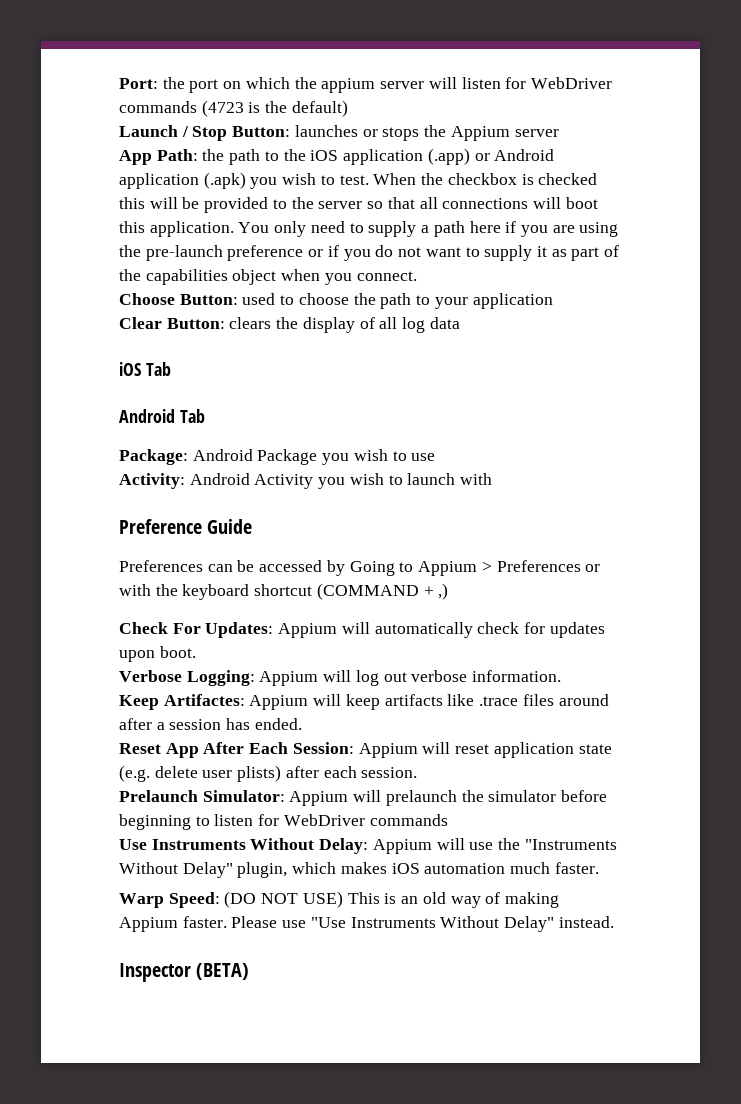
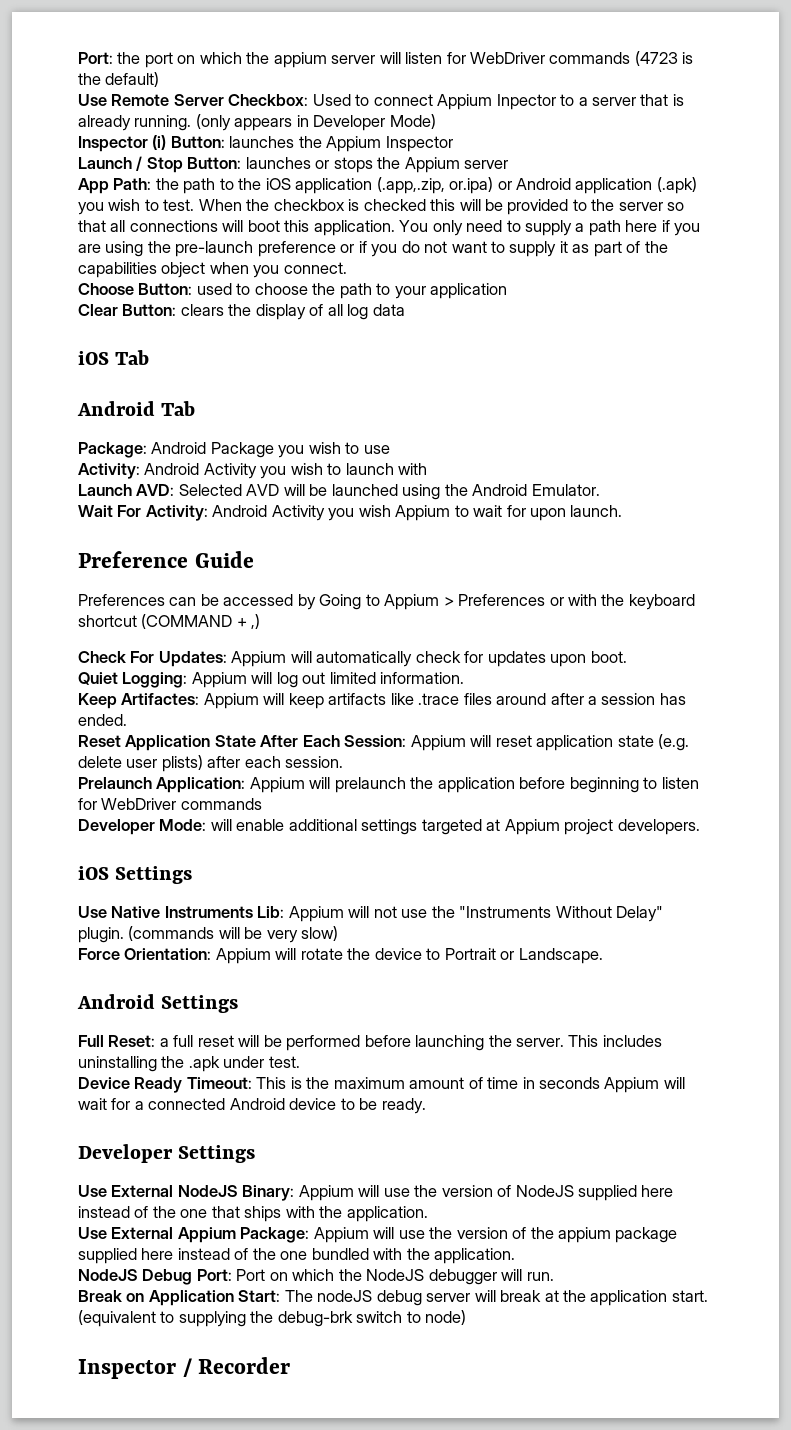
+ Use Remote Server Checkbox: Used to connect Appium Inpector to a server that is already running. (only appears in Developer Mode)
+ Inspector (i) Button: launches the Appium Inspector
- App Path: the path to the iOS application (.app) or Android application (.apk) you wish to test.
+ App Path: the path to the iOS application (.app,.zip, or.ipa) or Android application (.apk) you wish to test.
+ Launch AVD: Selected AVD will be launched using the Android Emulator.
+ Wait For Activity: Android Activity you wish Appium to wait for upon launch.
- Verbose Logging: Appium will log out verbose information.
+ Quiet Logging: Appium will log out limited information.
- Reset App After Each Session: Appium will reset application state (e.g. delete user plists) after each session.
+ Reset Application State After Each Session: Appium will reset application state (e.g. delete user plists) after each session.
- Prelaunch Simulator: Appium will prelaunch the simulator before beginning to listen for WebDriver commands
+ Prelaunch Application: Appium will prelaunch the application before beginning to listen for WebDriver commands
- Use Instruments Without Delay: Appium will use the "Instruments Without Delay" plugin, which makes iOS automation much faster.
- Warp Speed: (DO NOT USE) This is an old way of making Appium faster. Please use "Use Instruments Without Delay" instead.
- Inspector (BETA)
+ Developer Mode: will enable additional settings targeted at Appium project developers.
+ iOS Settings
+ Use Native Instruments Lib: Appium will not use the "Instruments Without Delay" plugin. (commands will be very slow)
+ Force Orientation: Appium will rotate the device to Portrait or Landscape.
+ Android Settings
+ Full Reset: a full reset will be performed before launching the server. This includes uninstalling the .apk under test.
+ Device Ready Timeout: This is the maximum amount of time in seconds Appium will wait for a connected Android device to be ready.
+ Developer Settings
+ Use External NodeJS Binary: Appium will use the version of NodeJS supplied here instead of the one that ships with the application.
+ Use External Appium Package: Appium will use the version of the appium package supplied here instead of the one bundled with the application.
+ NodeJS Debug Port: Port on which the NodeJS debugger will run.
+ Break on Application Start: The nodeJS debug server will break at the application start. (equivalent to supplying the debug-brk switch to node)
+ Inspector / Recorder

